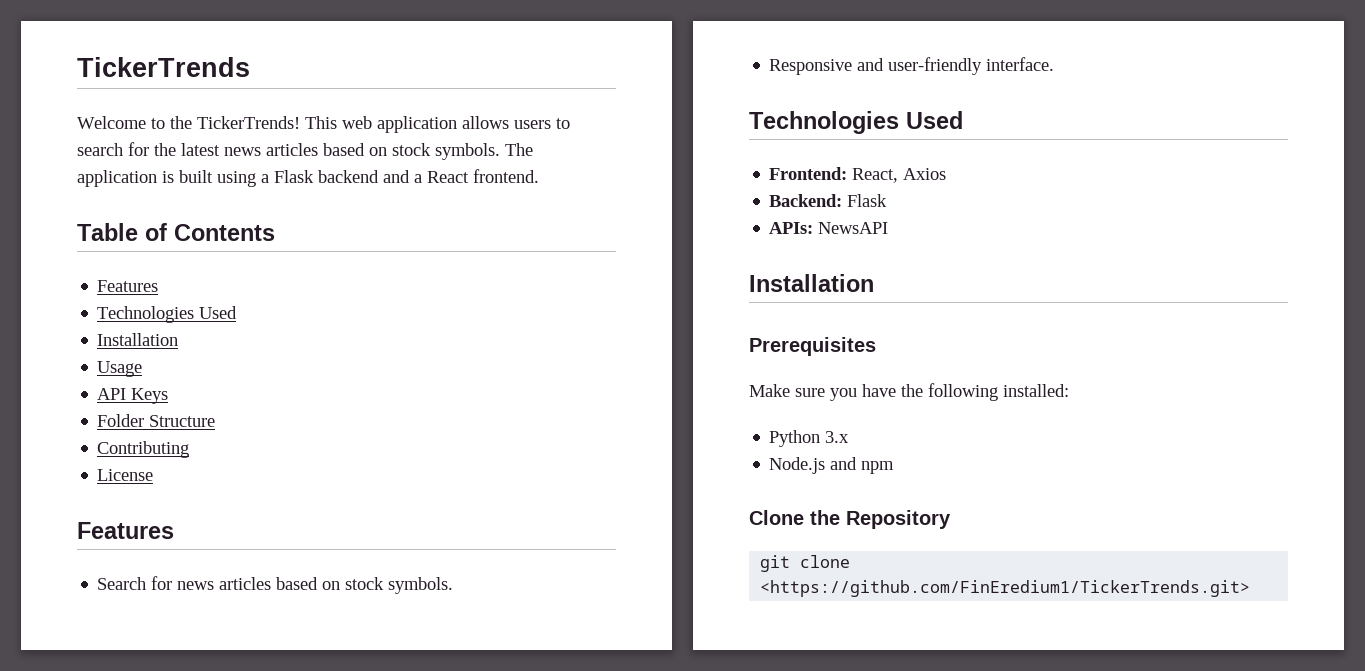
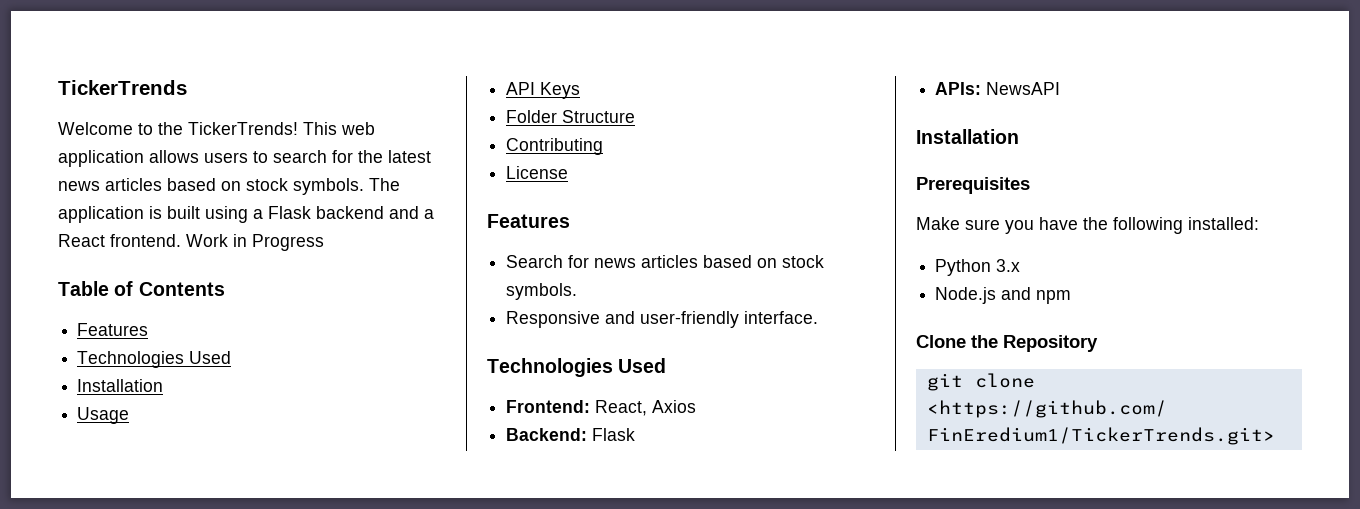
+ Work in Progress

